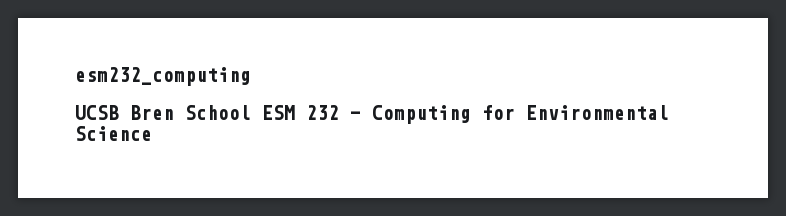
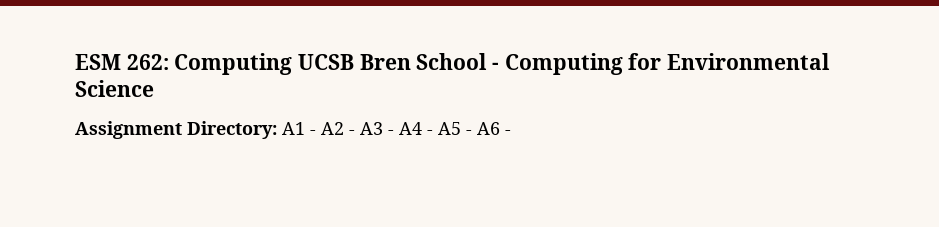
- esm232_computing
- UCSB Bren School ESM 232 - Computing for Environmental Science
+ ESM 262: Computing UCSB Bren School - Computing for Environmental Science
+ Assignment Directory: A1 - A2 - A3 - A4 - A5 - A6 -

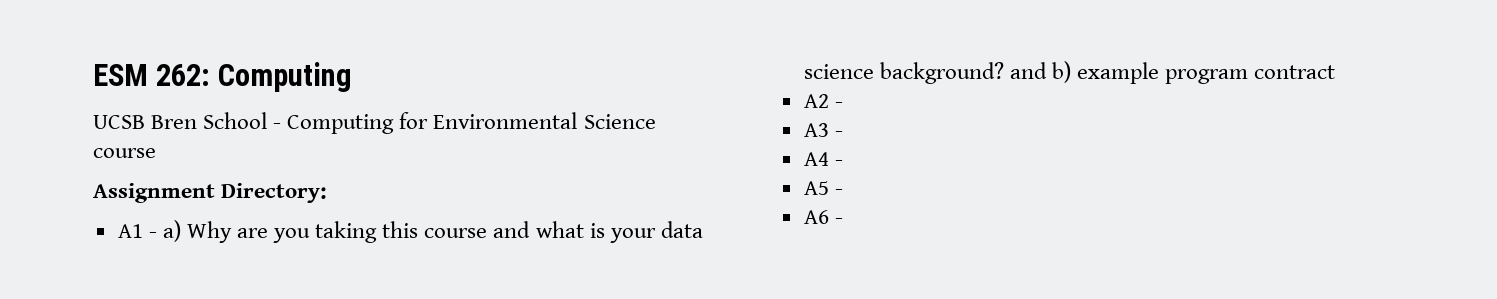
- ESM 262: Computing UCSB Bren School - Computing for Environmental Science
+ ESM 262: Computing
+ UCSB Bren School - Computing for Environmental Science course
- Assignment Directory: A1 - A2 - A3 - A4 - A5 - A6 -
+ Assignment Directory:
+ A1 - a) Why are you taking this course and what is your data science background? and b) example program contract
+ A2 -
+ A3 -
+ A4 -
+ A5 -
+ A6 -

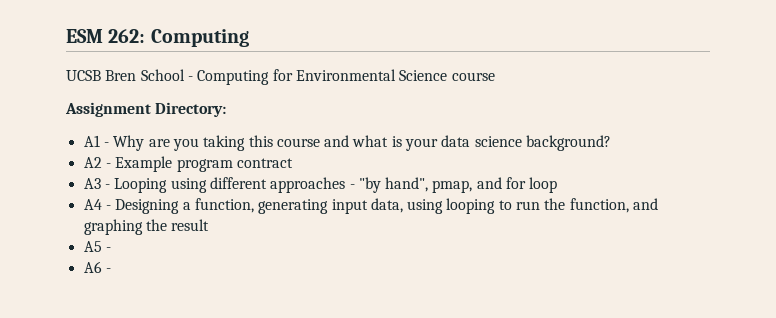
- A1 - a) Why are you taking this course and what is your data science background? and b) example program contract
+ A1 - Why are you taking this course and what is your data science background?
+ A2 - Example program contract
- A2 -
- A3 -
- A4 -
+ A3 - Looping using different approaches - "by hand", pmap, and for loop
+ A4 - Designing a function, generating input data, using looping to run the function, and graphing the result

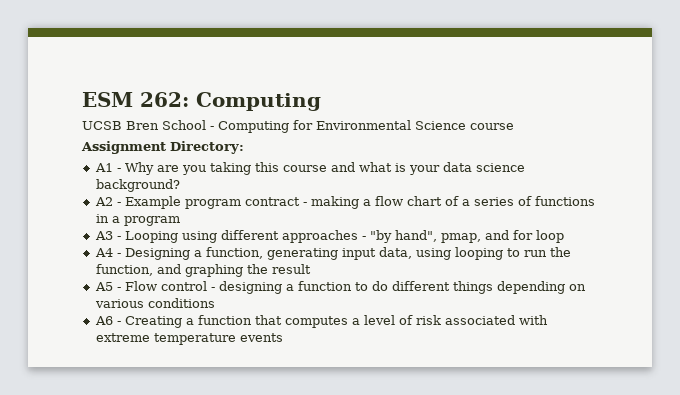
- A2 - Example program contract
+ A2 - Example program contract - making a flow chart of a series of functions in a program
- A5 -
- A6 -
+ A5 - Flow control - designing a function to do different things depending on various conditions
+ A6 - Creating a function that computes a level of risk associated with extreme temperature events

